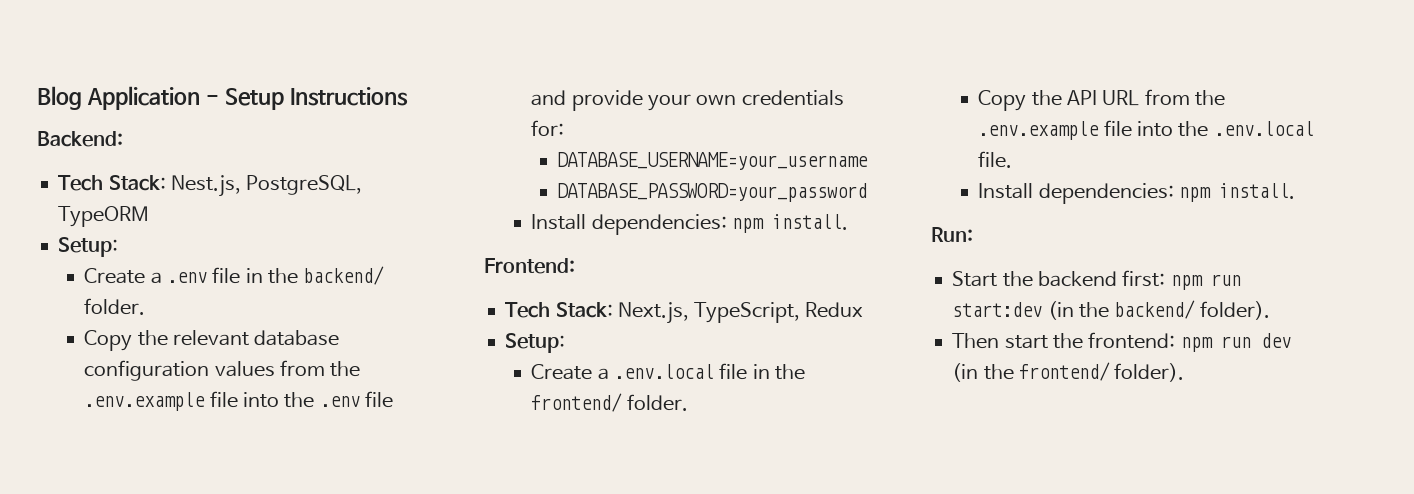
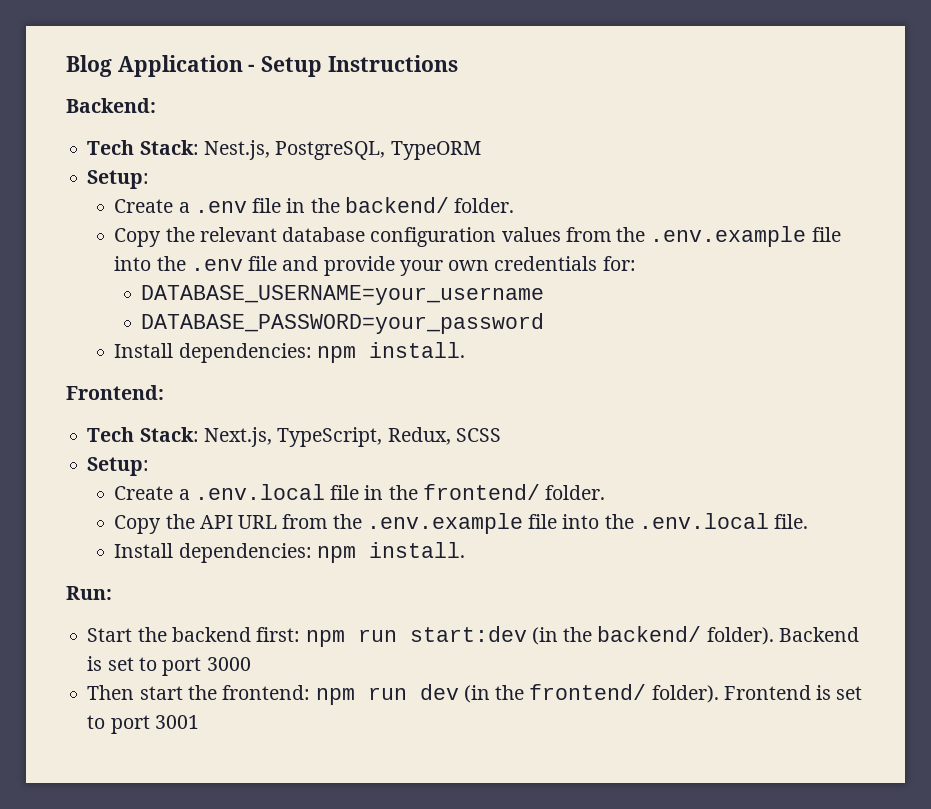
- Tech Stack: Next.js, TypeScript, Redux
+ Tech Stack: Next.js, TypeScript, Redux, SCSS
+ Backend is set to port 3000
+ Frontend is set to port 3001

